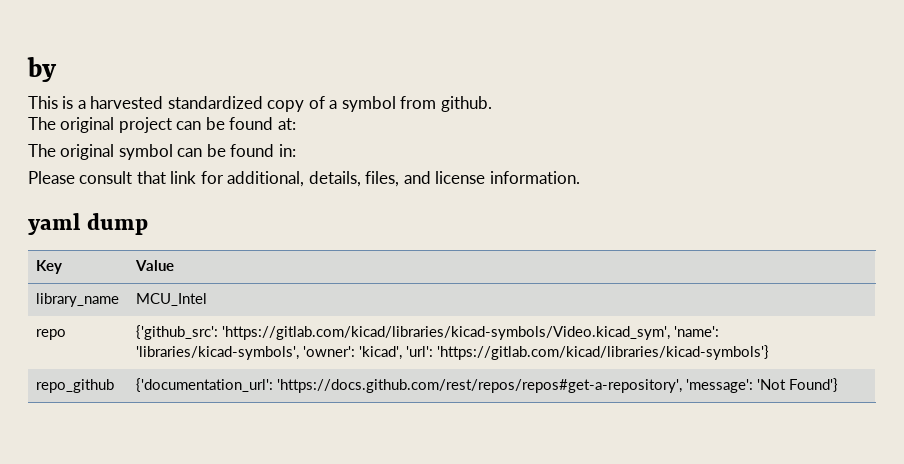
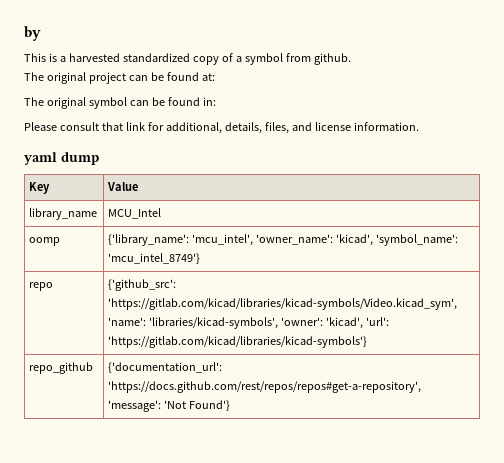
+ oomp | {'library_name': 'mcu_intel', 'owner_name': 'kicad', 'symbol_name': 'mcu_intel_8749'}

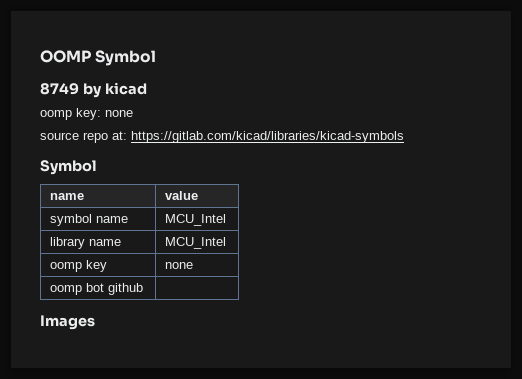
- by
- This is a harvested standardized copy of a symbol from github.
- The original project can be found at:
- The original symbol can be found in:
- Please consult that link for additional, details, files, and license information.
- yaml dump
- Key | Value
- library_name | MCU_Intel
- oomp | {'library_name': 'mcu_intel', 'owner_name': 'kicad', 'symbol_name': 'mcu_intel_8749'}
- repo | {'github_src': 'https://gitlab.com/kicad/libraries/kicad-symbols/Video.kicad_sym', 'name': 'libraries/kicad-symbols', 'owner': 'kicad', 'url': 'https://gitlab.com/kicad/libraries/kicad-symbols'}
- repo_github | {'documentation_url': 'https://docs.github.com/rest/repos/repos#get-a-repository', 'message': 'Not Found'}
+ OOMP Symbol
+ 8749 by kicad
+ oomp key: none
+ source repo at: https://gitlab.com/kicad/libraries/kicad-symbols
+ Symbol
+ name | value
+ symbol name | MCU_Intel
+ library name | MCU_Intel
+ oomp key | none
+ oomp bot github |
+ Images

